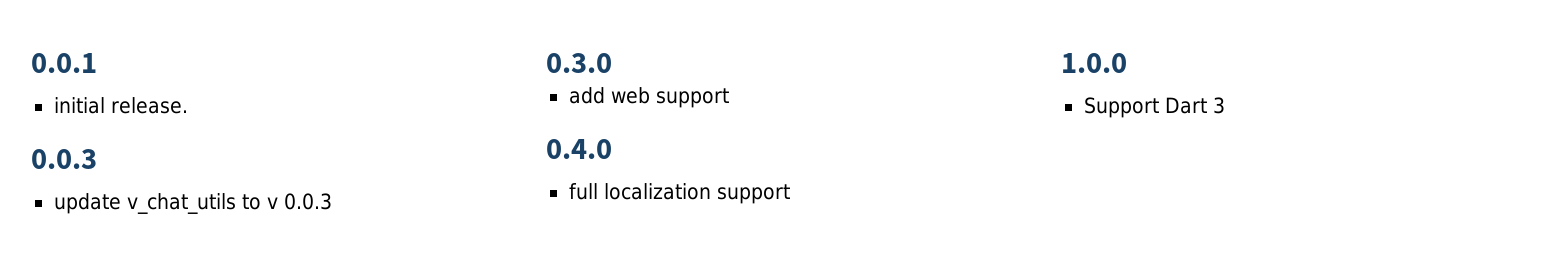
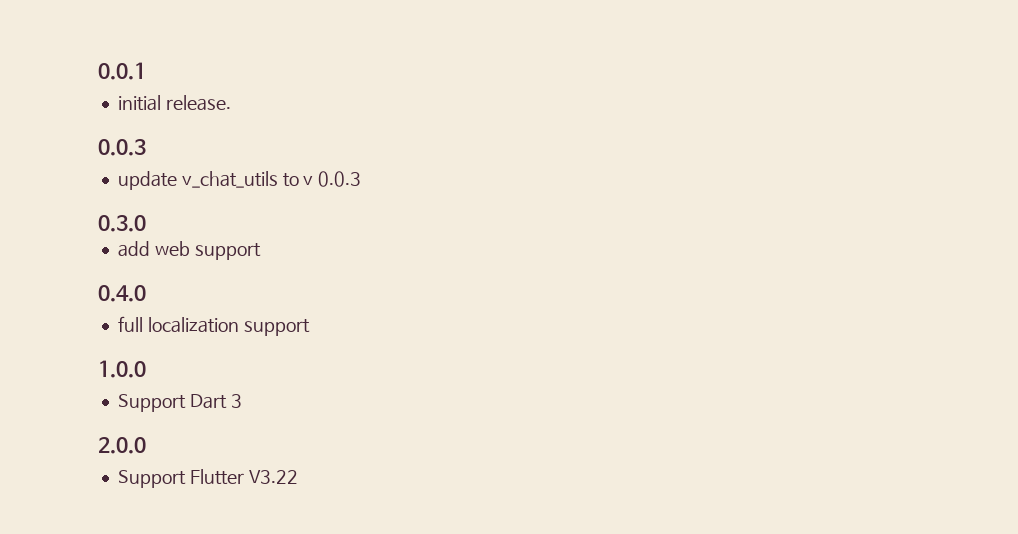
+ 2.0.0
+ Support Flutter V3.22

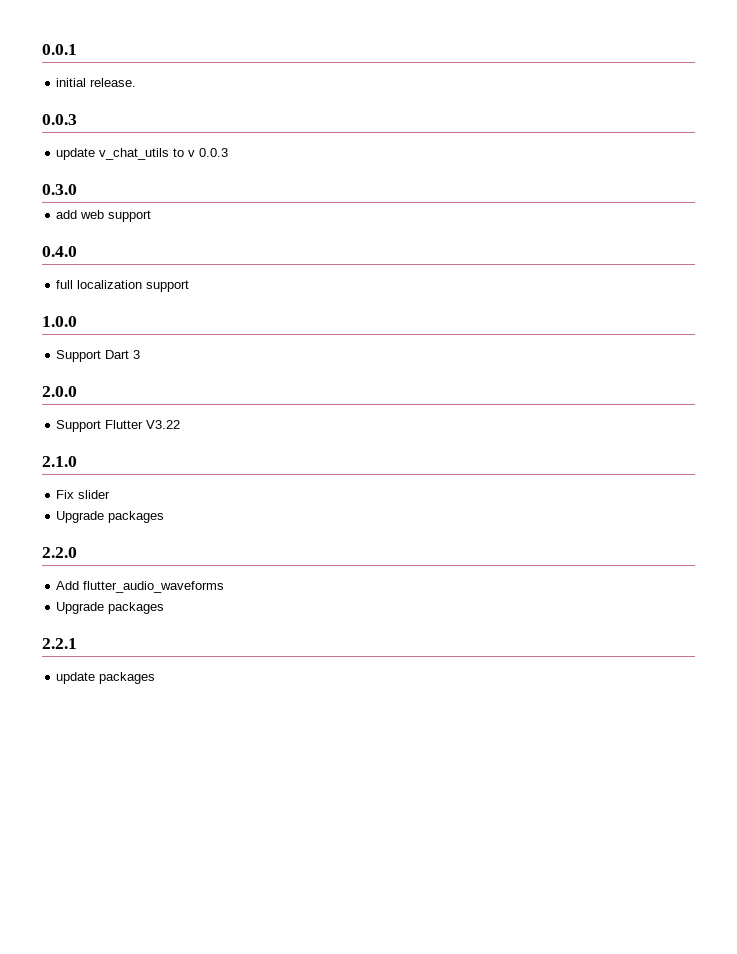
+ 2.1.0
+ Fix slider
+ Upgrade packages
+ 2.2.0
+ Add flutter_audio_waveforms
+ Upgrade packages
+ 2.2.1
+ update packages

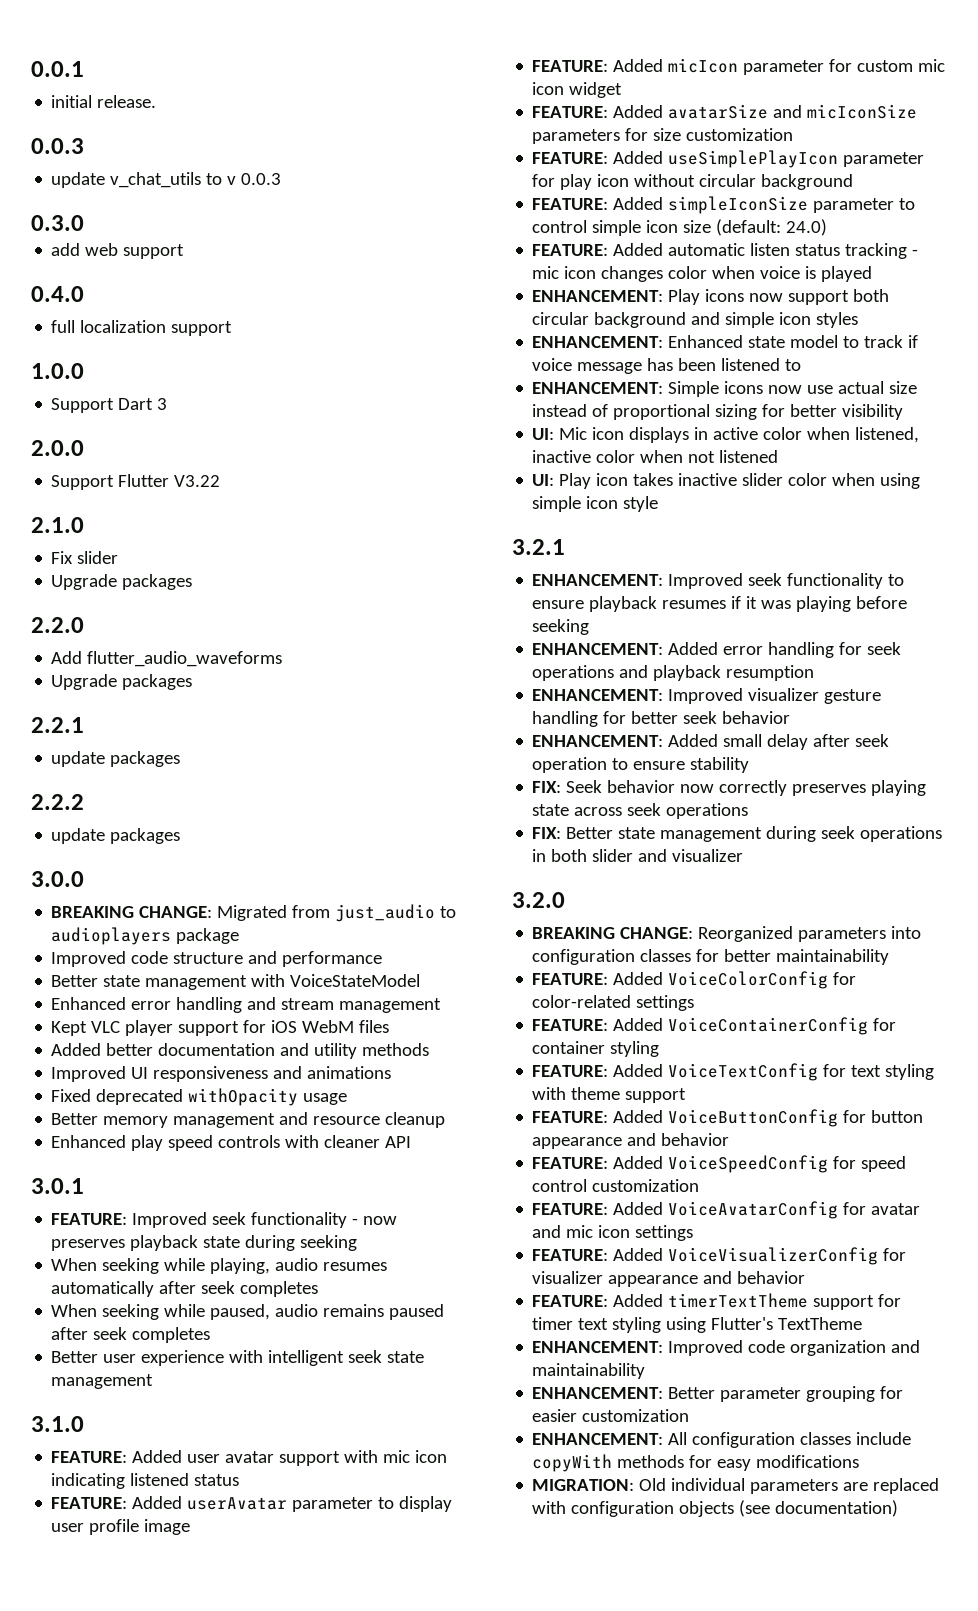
+ 2.2.2
+ update packages
+ 3.0.0
+ BREAKING CHANGE: Migrated from just_audio to audioplayers package
+ Improved code structure and performance
+ Better state management with VoiceStateModel
+ Enhanced error handling and stream management
+ Kept VLC player support for iOS WebM files
+ Added better documentation and utility methods
+ Improved UI responsiveness and animations
+ Fixed deprecated withOpacity usage
+ Better memory management and resource cleanup
+ Enhanced play speed controls with cleaner API
+ 3.0.1
+ FEATURE: Improved seek functionality - now preserves playback state during seeking
+ When seeking while playing, audio resumes automatically after seek completes
+ When seeking while paused, audio remains paused after seek completes
+ Better user experience with intelligent seek state management
+ 3.1.0
+ FEATURE: Added user avatar support with mic icon indicating listened status
+ FEATURE: Added userAvatar parameter to display user profile image
+ FEATURE: Added micIcon parameter for custom mic icon widget
+ FEATURE: Added avatarSize and micIconSize parameters for size customization
+ FEATURE: Added useSimplePlayIcon parameter for play icon without circular background
+ FEATURE: Added simpleIconSize parameter to control simple icon size (default: 24.0)
+ FEATURE: Added automatic listen status tracking - mic icon changes color when voice is played
+ ENHANCEMENT: Play icons now support both circular background and simple icon styles
+ ENHANCEMENT: Enhanced state model to track if voice message has been listened to
+ ENHANCEMENT: Simple icons now use actual size instead of proportional sizing for better visibility
+ UI: Mic icon displays in active color when listened, inactive color when not listened
+ UI: Play icon takes inactive slider color when using simple icon style
+ 3.2.1
+ ENHANCEMENT: Improved seek functionality to ensure playback resumes if it was playing before seeking
+ ENHANCEMENT: Added error handling for seek operations and playback resumption
+ ENHANCEMENT: Improved visualizer gesture handling for better seek behavior
+ ENHANCEMENT: Added small delay after seek operation to ensure stability
+ FIX: Seek behavior now correctly preserves playing state across seek operations
+ FIX: Better state management during seek operations in both slider and visualizer
+ 3.2.0
+ BREAKING CHANGE: Reorganized parameters into configuration classes for better maintainability
+ FEATURE: Added VoiceColorConfig for color-related settings
+ FEATURE: Added VoiceContainerConfig for container styling
+ FEATURE: Added VoiceTextConfig for text styling with theme support
+ FEATURE: Added VoiceButtonConfig for button appearance and behavior
+ FEATURE: Added VoiceSpeedConfig for speed control customization
+ FEATURE: Added VoiceAvatarConfig for avatar and mic icon settings
+ FEATURE: Added VoiceVisualizerConfig for visualizer appearance and behavior
+ FEATURE: Added timerTextTheme support for timer text styling using Flutter's TextTheme
+ ENHANCEMENT: Improved code organization and maintainability
+ ENHANCEMENT: Better parameter grouping for easier customization
+ ENHANCEMENT: All configuration classes include copyWith methods for easy modifications
+ MIGRATION: Old individual parameters are replaced with configuration objects (see documentation)

